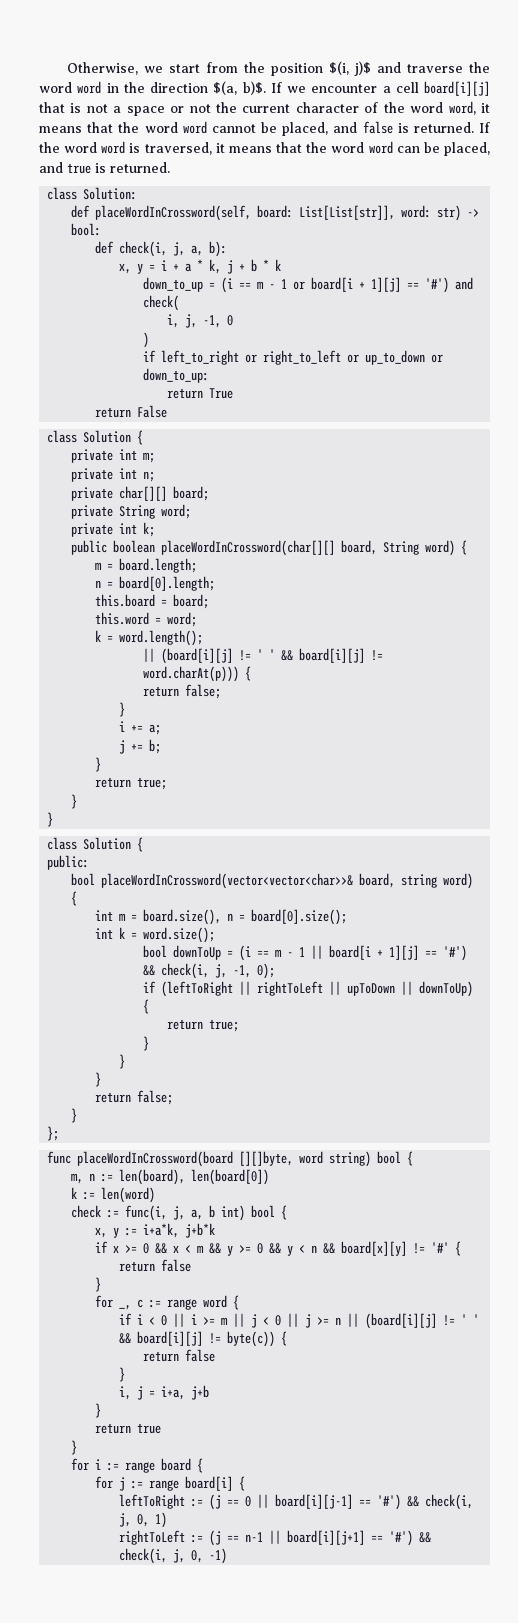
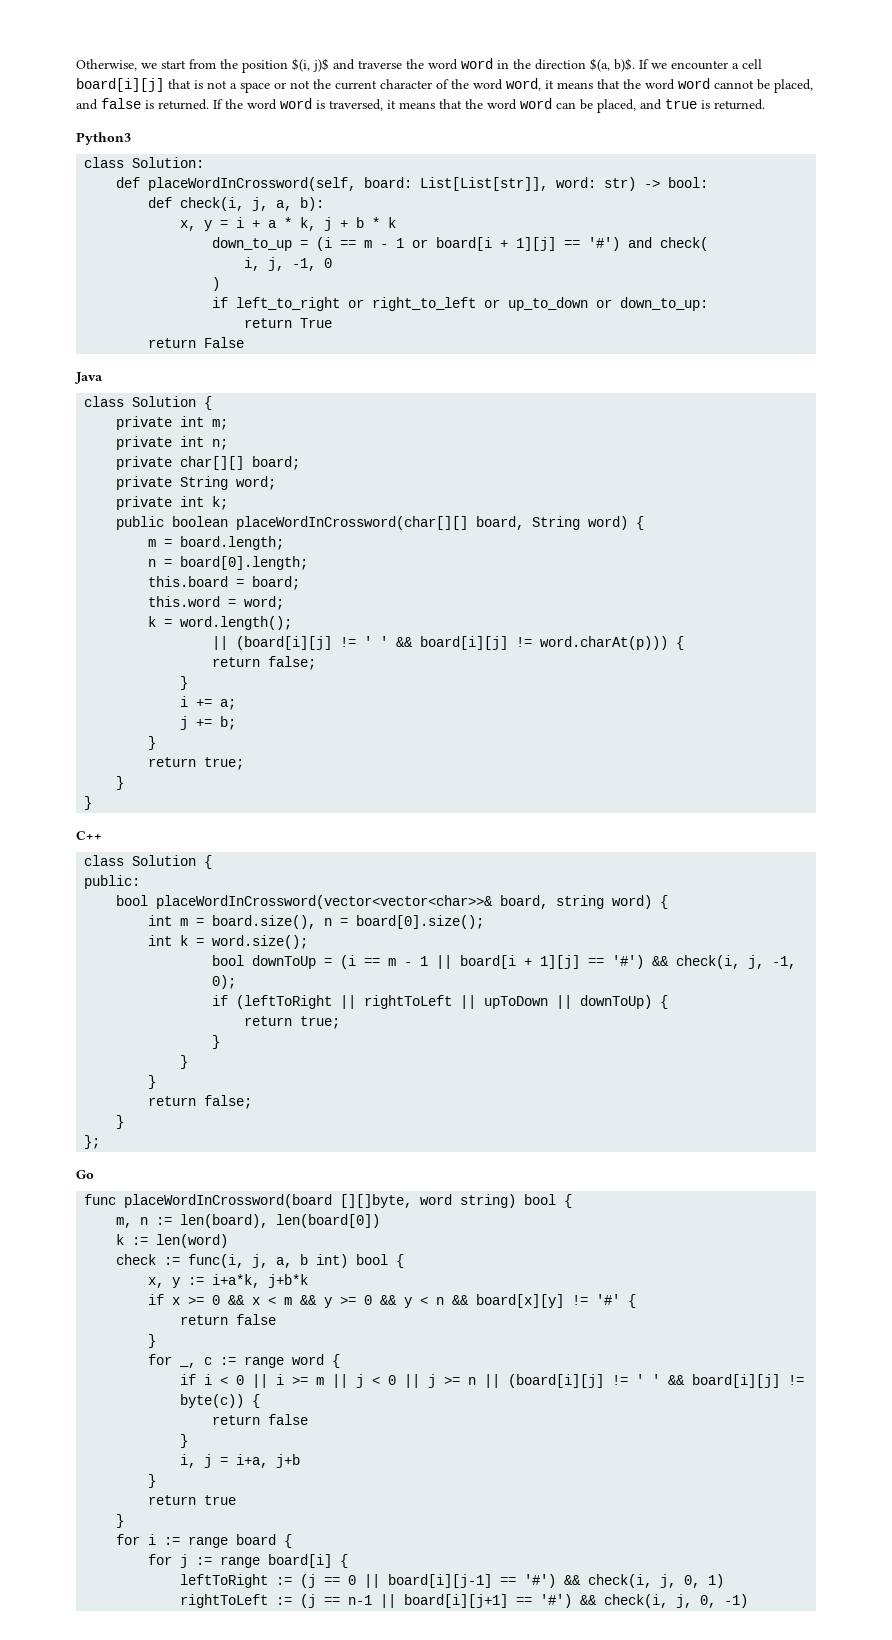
+ Python3
+ Java
+ C++
+ Go

